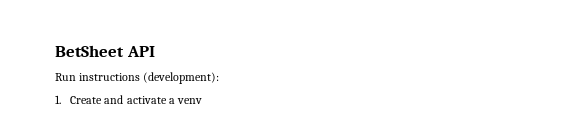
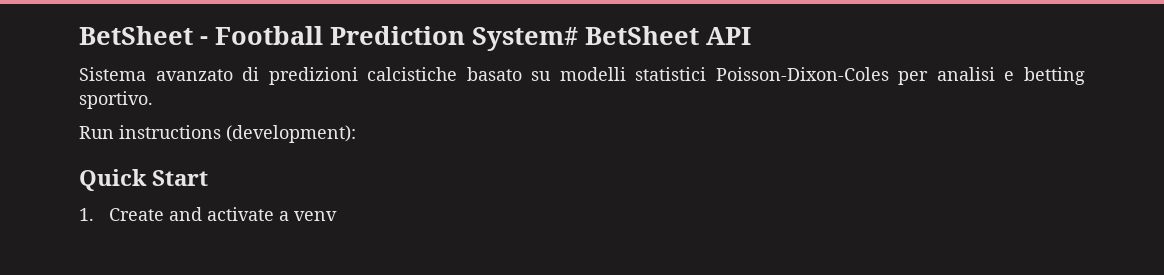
- BetSheet API
+ BetSheet - Football Prediction System# BetSheet API
+ Sistema avanzato di predizioni calcistiche basato su modelli statistici Poisson-Dixon-Coles per analisi e betting sportivo.
+ Quick Start

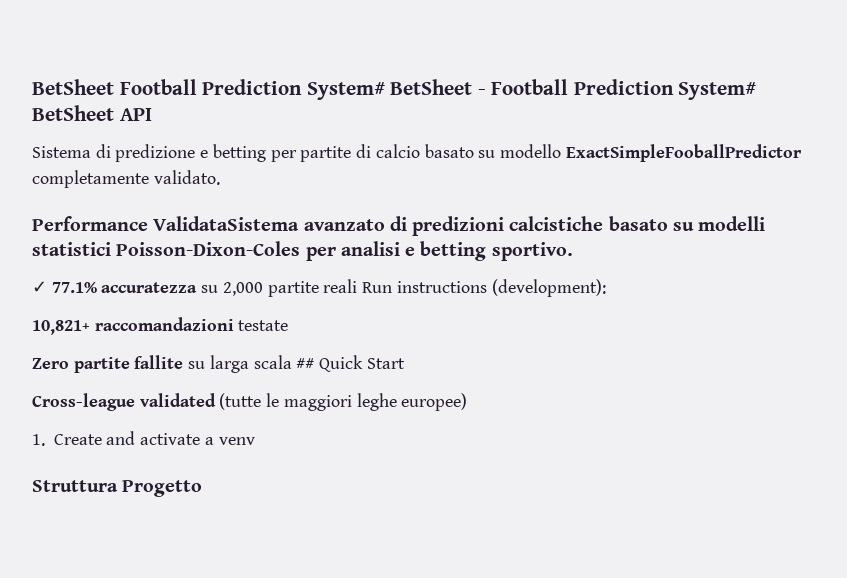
- BetSheet - Football Prediction System# BetSheet API
+ BetSheet Football Prediction System# BetSheet - Football Prediction System# BetSheet API
- Sistema avanzato di predizioni calcistiche basato su modelli statistici Poisson-Dixon-Coles per analisi e betting sportivo.
+ Sistema di predizione e betting per partite di calcio basato su modello ExactSimpleFooballPredictor completamente validato.
+ Performance ValidataSistema avanzato di predizioni calcistiche basato su modelli statistici Poisson-Dixon-Coles per analisi e betting sportivo.
- Run instructions (development):
- Quick Start
+ ✓ 77.1% accuratezza su 2,000 partite reali Run instructions (development):
+ 10,821+ raccomandazioni testate
+ Zero partite fallite su larga scala ## Quick Start
+ Cross-league validated (tutte le maggiori leghe europee)
+ Struttura Progetto

